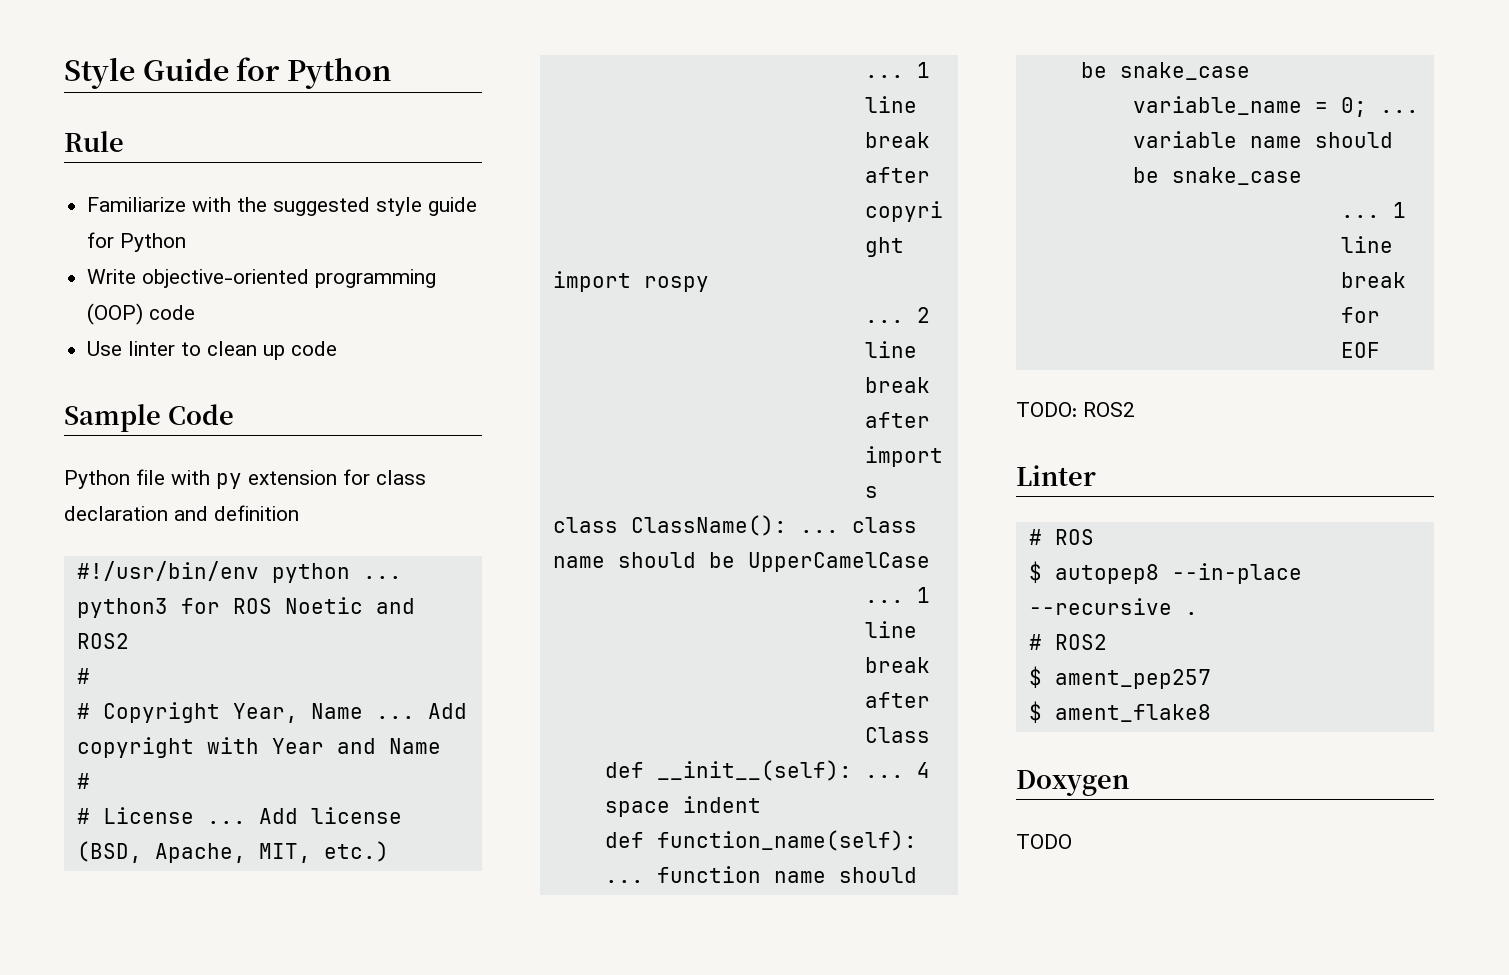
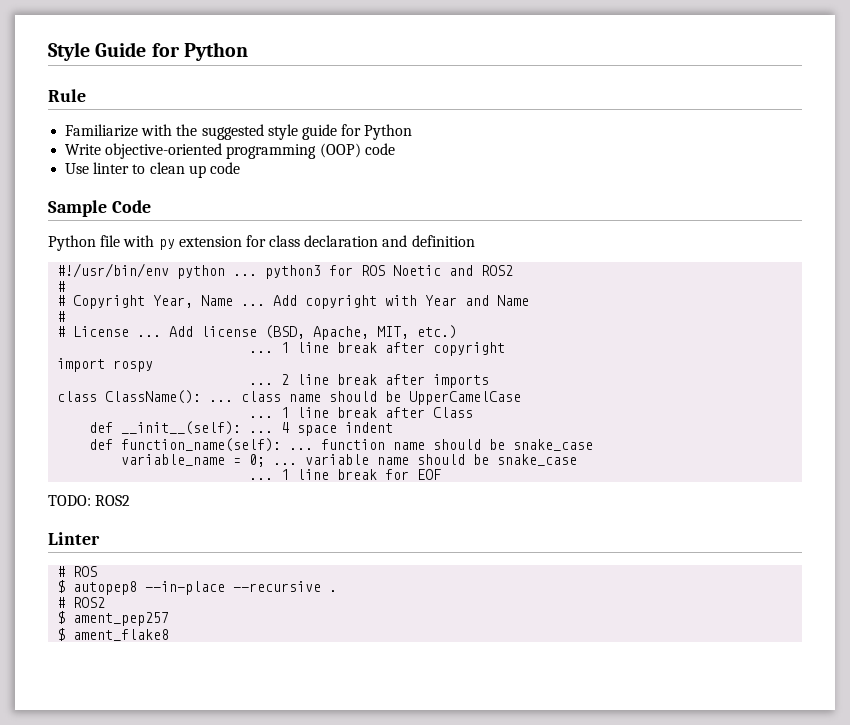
- Doxygen
- TODO

